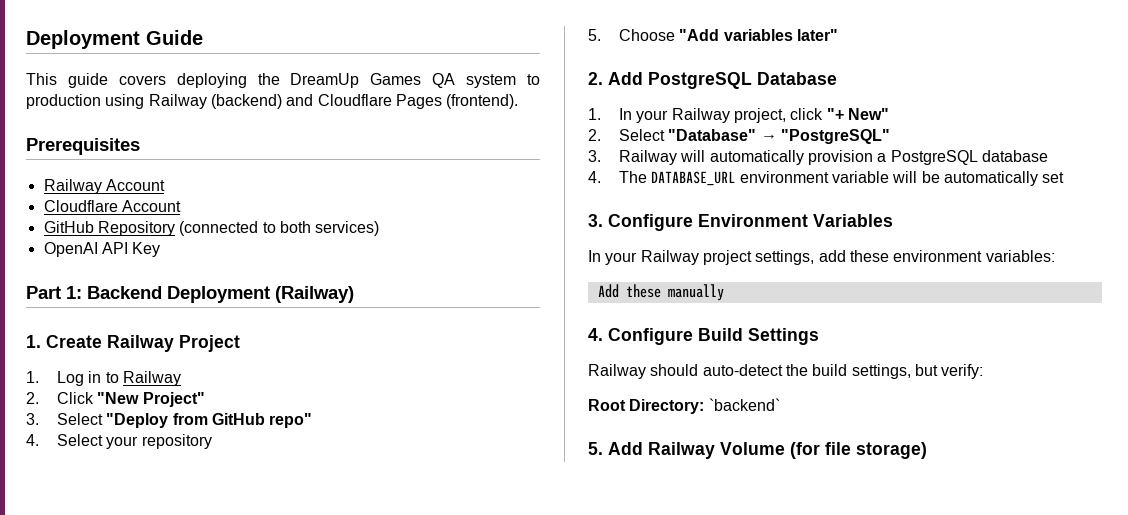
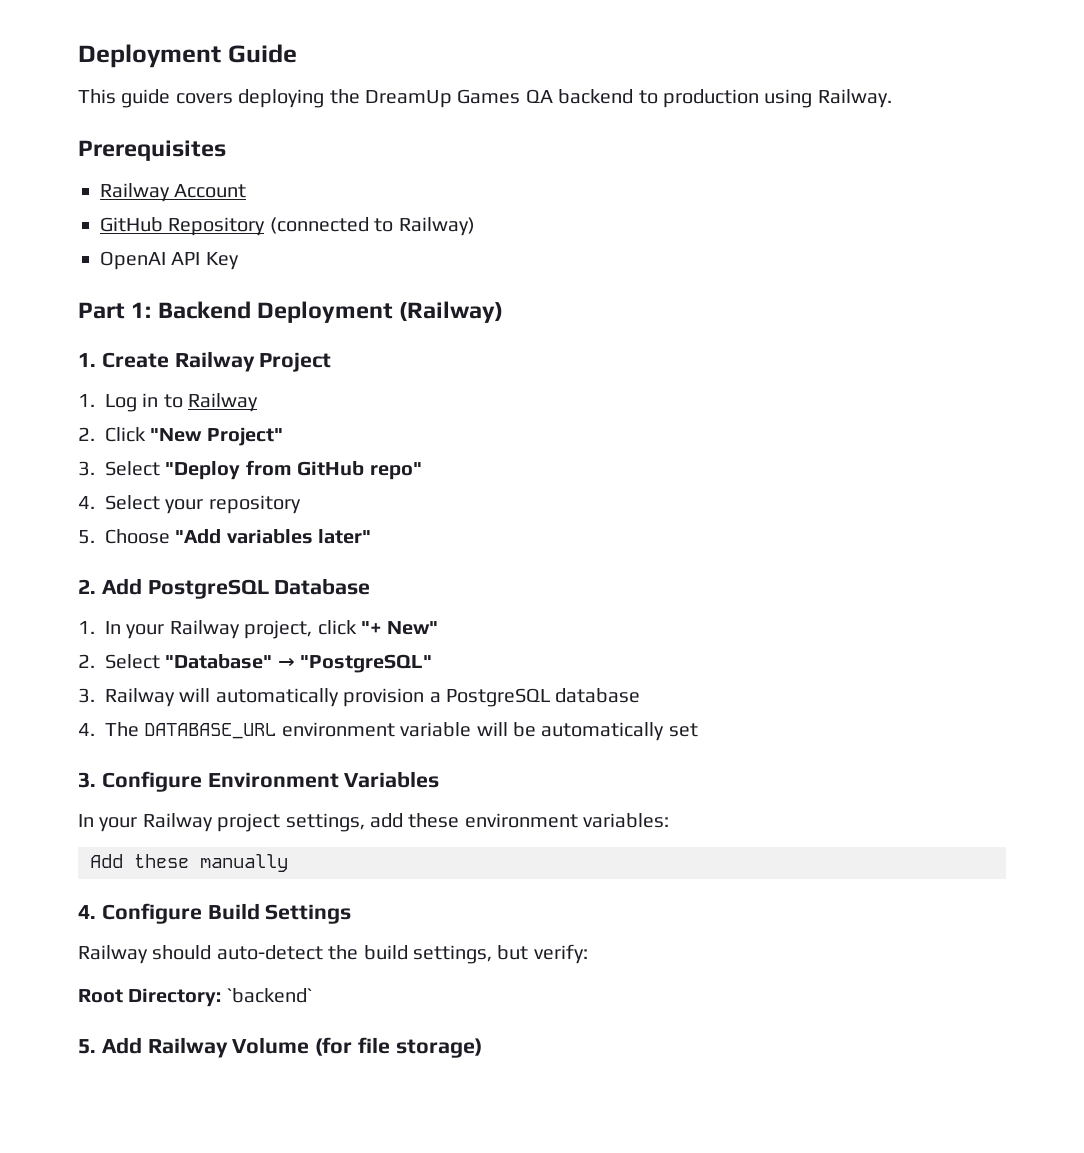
- This guide covers deploying the DreamUp Games QA system to production using Railway (backend) and Cloudflare Pages (frontend).
+ This guide covers deploying the DreamUp Games QA backend to production using Railway.
- Cloudflare Account
- GitHub Repository (connected to both services)
+ GitHub Repository (connected to Railway)

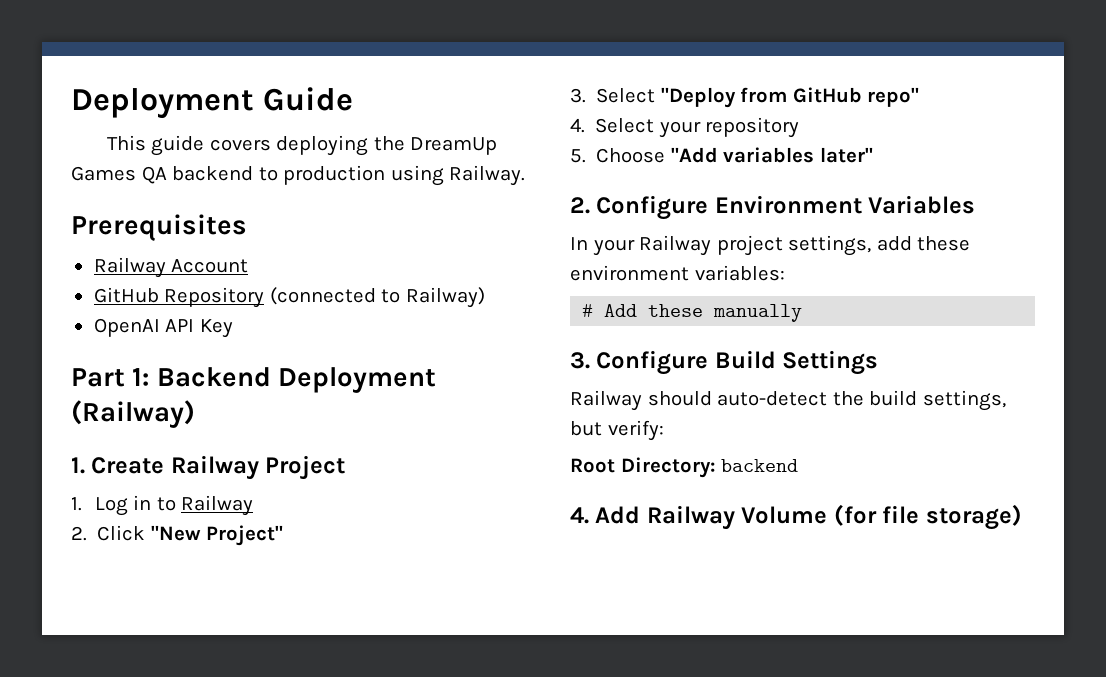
- 2. Add PostgreSQL Database
- 1. In your Railway project, click "+ New"
- 2. Select "Database" → "PostgreSQL"
- 3. Railway will automatically provision a PostgreSQL database
- 4. The DATABASE_URL environment variable will be automatically set
- 3. Configure Environment Variables
+ 2. Configure Environment Variables
- Add these manually
+ # Add these manually
- 4. Configure Build Settings
+ 3. Configure Build Settings
- Root Directory: `backend`
- 5. Add Railway Volume (for file storage)
+ Root Directory: backend
+ 4. Add Railway Volume (for file storage)

